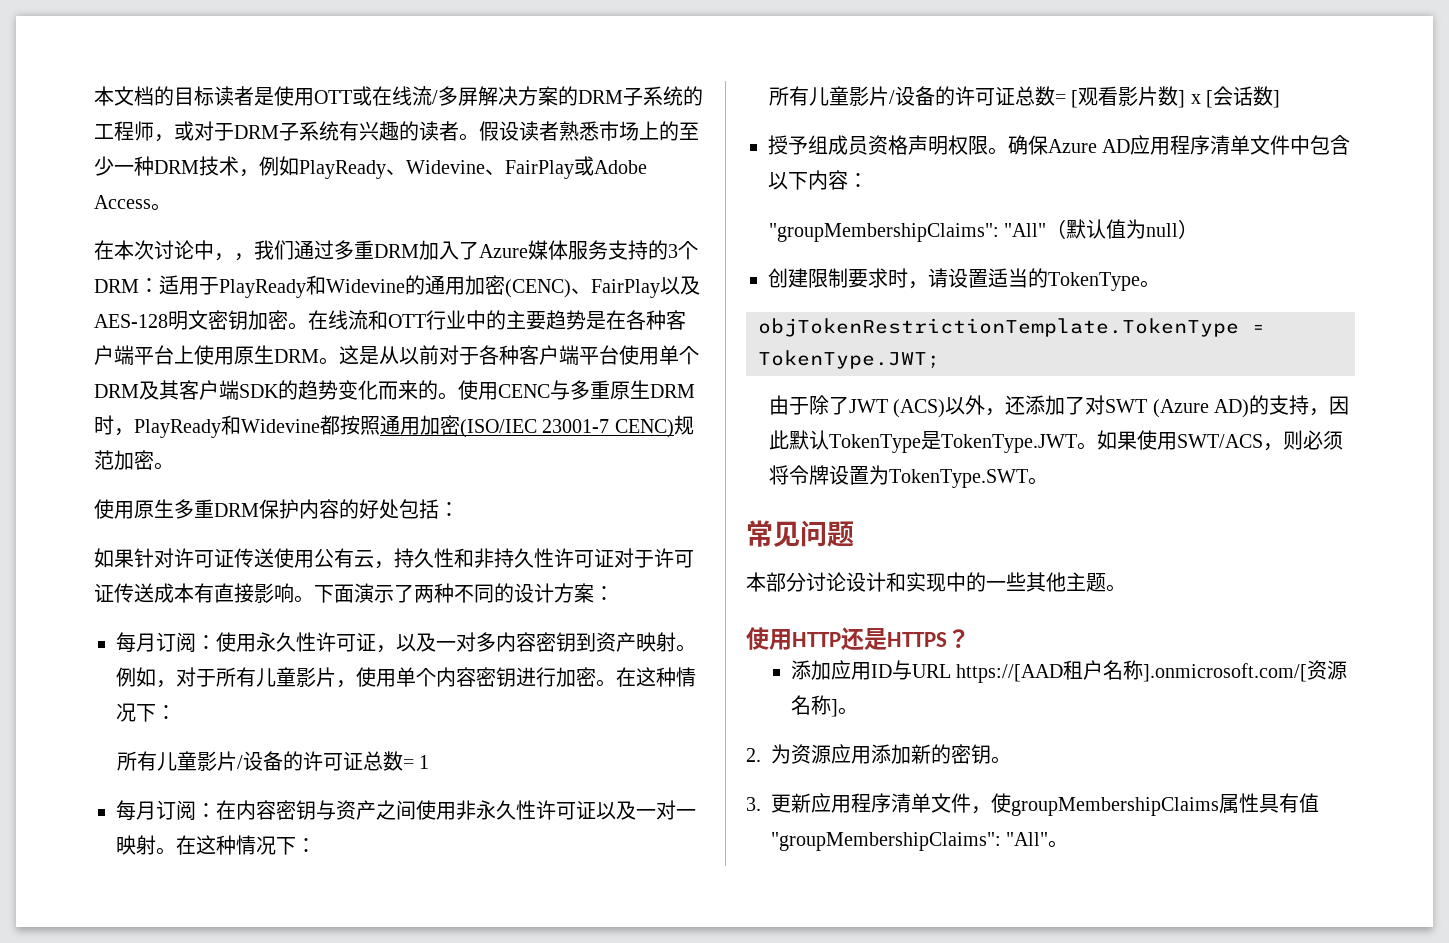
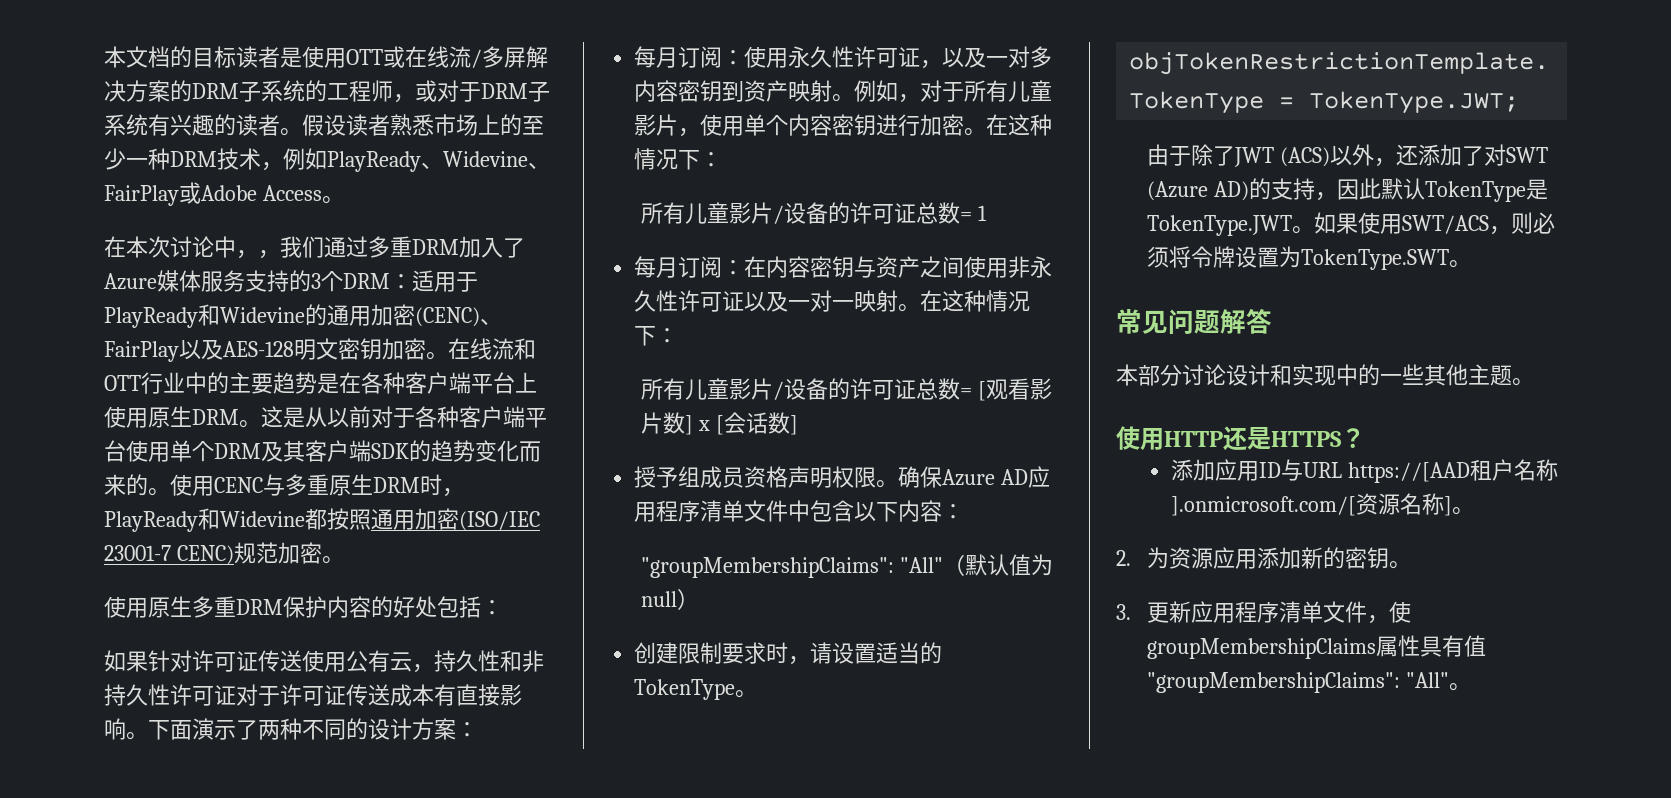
- 常见问题
+ 常见问题解答

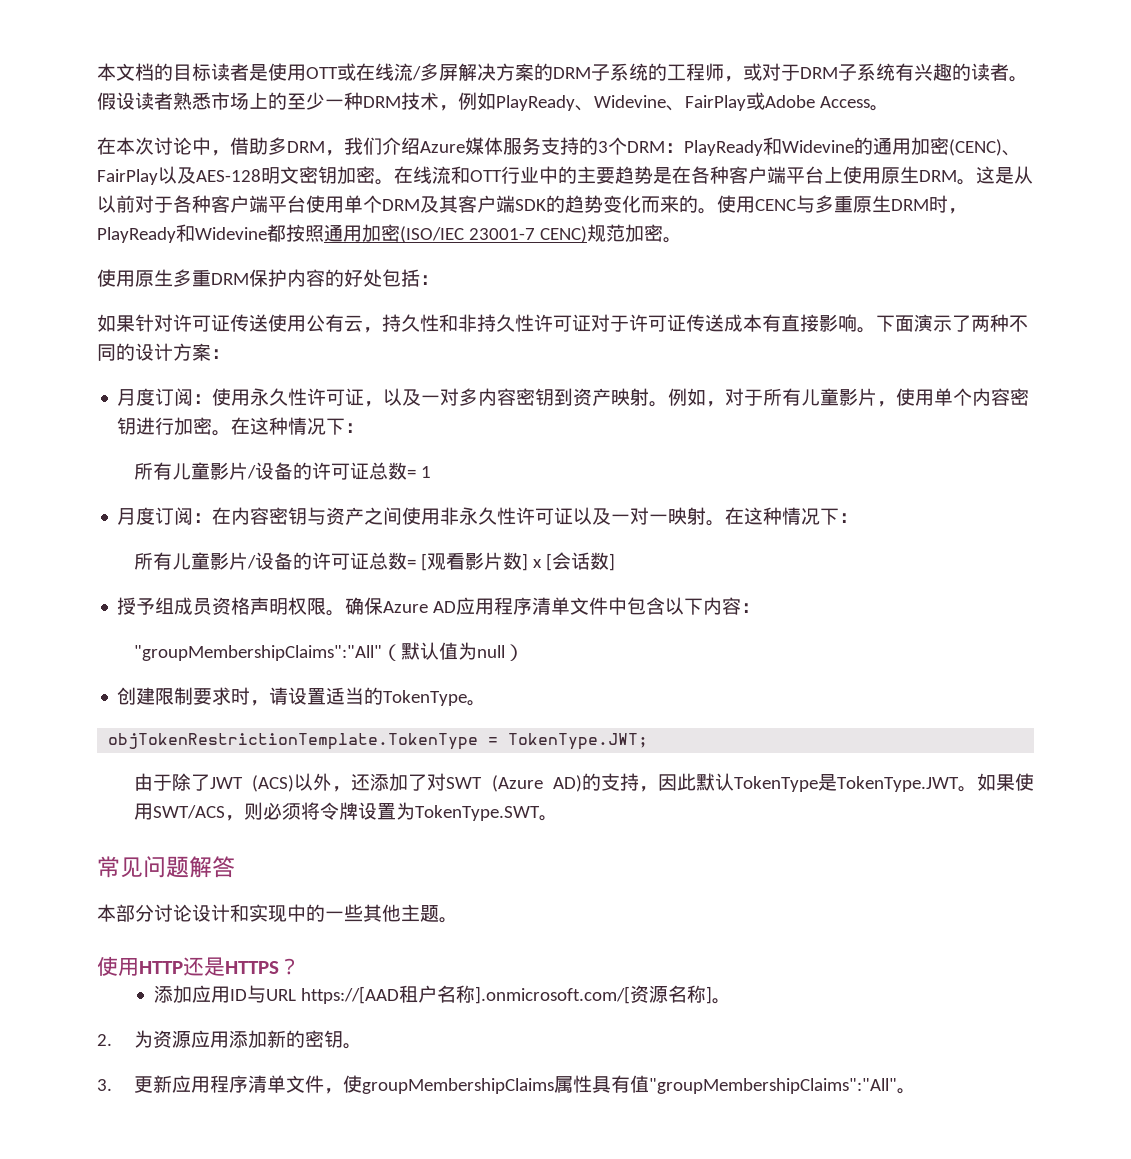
- 在本次讨论中，，我们通过多重DRM加入了Azure媒体服务支持的3个DRM：适用于PlayReady和Widevine的通用加密(CENC)、FairPlay以及AES-128明文密钥加密。
+ 在本次讨论中，借助多DRM，我们介绍Azure媒体服务支持的3个DRM：PlayReady和Widevine的通用加密(CENC)、FairPlay以及AES-128明文密钥加密。
- 每月订阅：使用永久性许可证，以及一对多内容密钥到资产映射。
+ 月度订阅：使用永久性许可证，以及一对多内容密钥到资产映射。
- 每月订阅：在内容密钥与资产之间使用非永久性许可证以及一对一映射。
+ 月度订阅：在内容密钥与资产之间使用非永久性许可证以及一对一映射。
- "groupMembershipClaims": "All"（默认值为null）
+ "groupMembershipClaims":"All"（默认值为null）
- 3.更新应用程序清单文件，使groupMembershipClaims属性具有值"groupMembershipClaims": "All"。
+ 3.更新应用程序清单文件，使groupMembershipClaims属性具有值"groupMembershipClaims":"All"。

